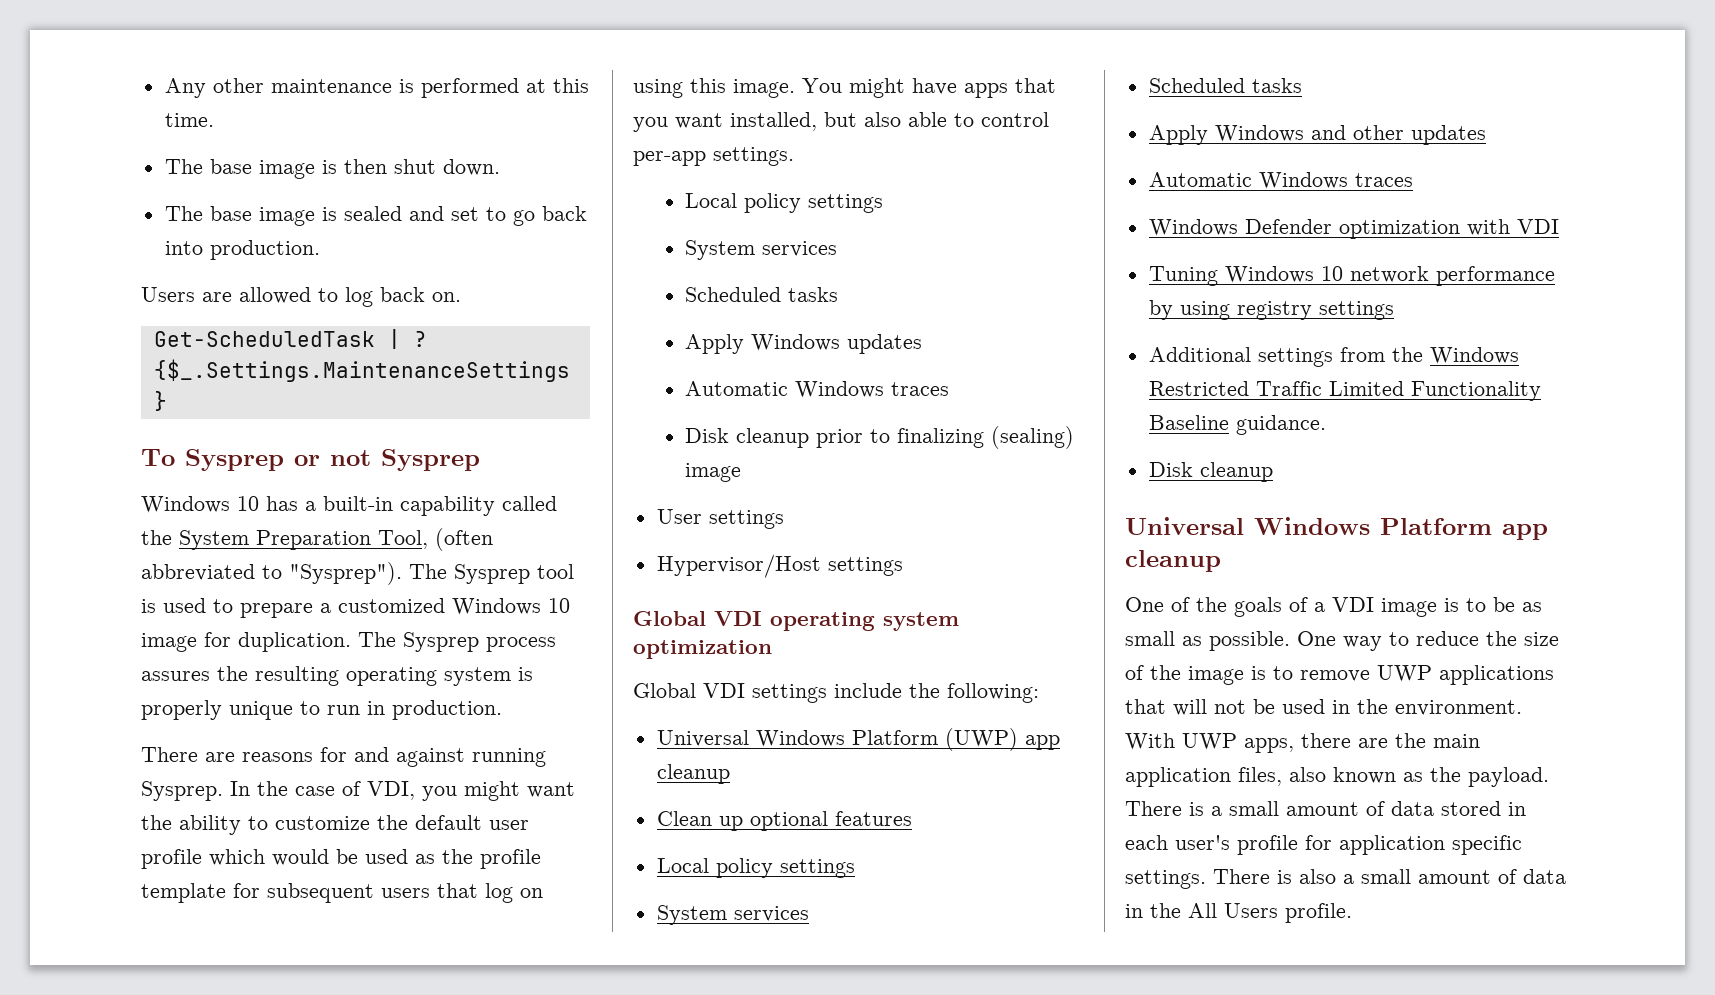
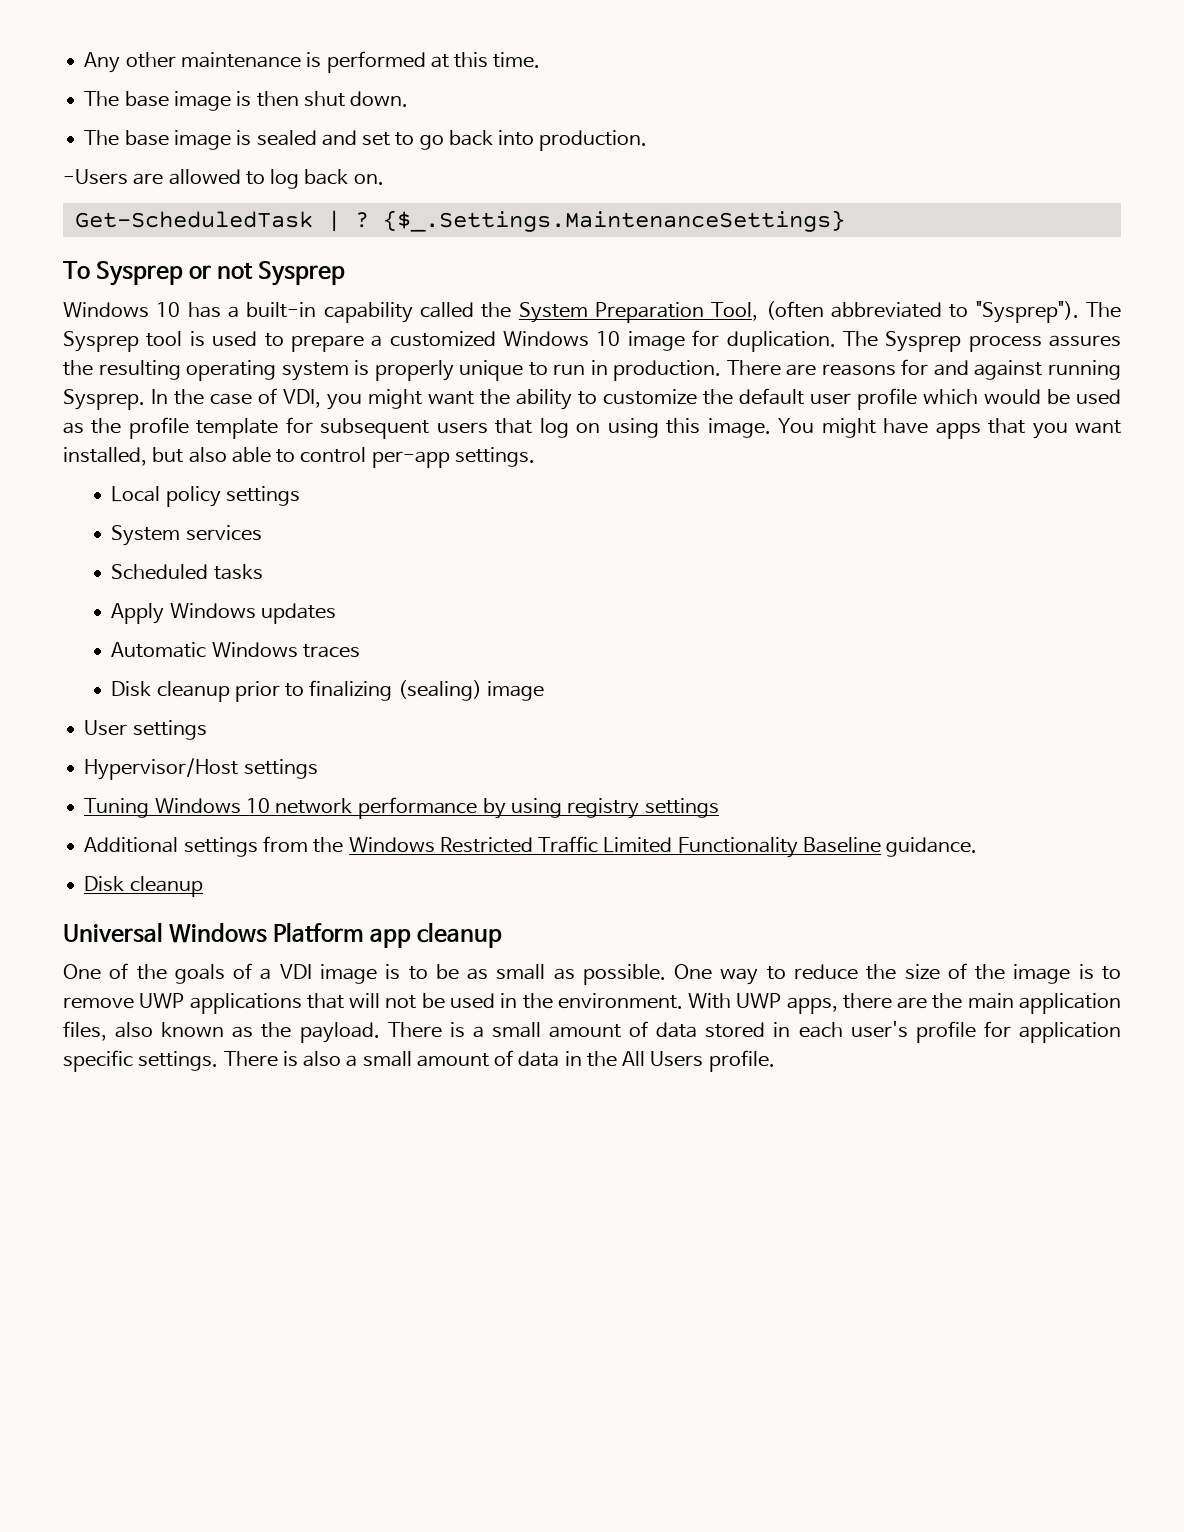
- Users are allowed to log back on.
+ -Users are allowed to log back on.
- The Sysprep process assures the resulting operating system is properly unique to run in production.
- There are reasons for and against running Sysprep.
+ The Sysprep process assures the resulting operating system is properly unique to run in production. There are reasons for and against running Sysprep.
- Global VDI operating system optimization
- Global VDI settings include the following:
- Universal Windows Platform (UWP) app cleanup
- Clean up optional features
- Local policy settings
- System services
- Scheduled tasks
- Apply Windows and other updates
- Automatic Windows traces
- Windows Defender optimization with VDI

